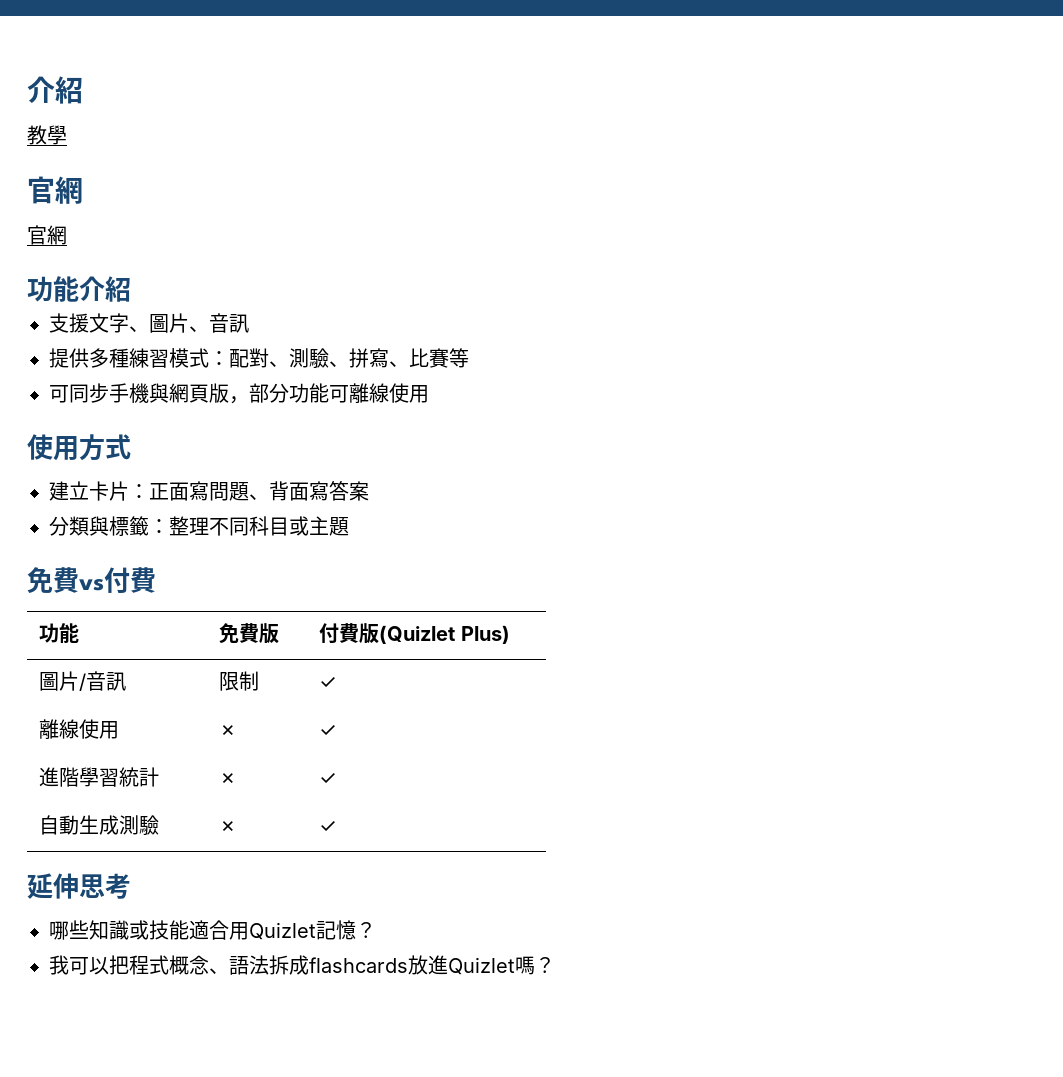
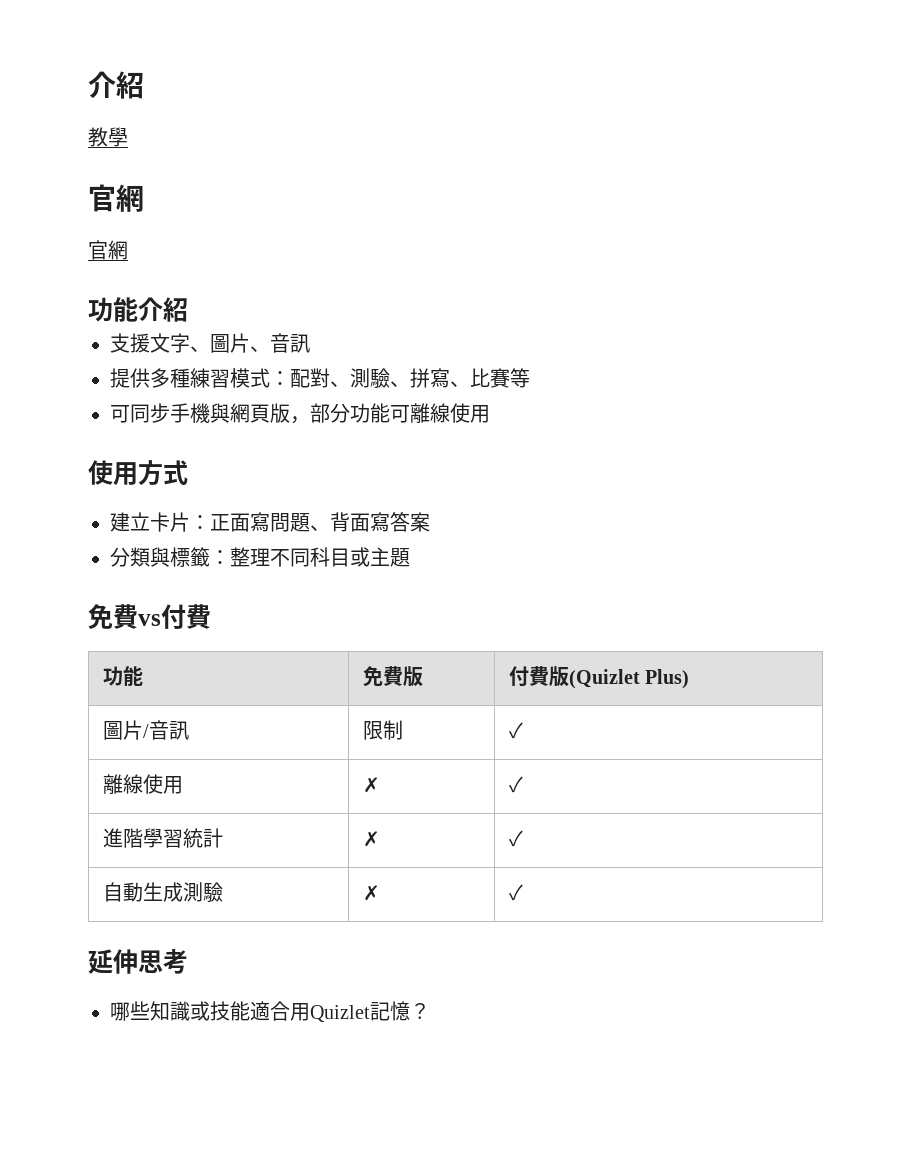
- 我可以把程式概念、語法拆成flashcards放進Quizlet嗎？

